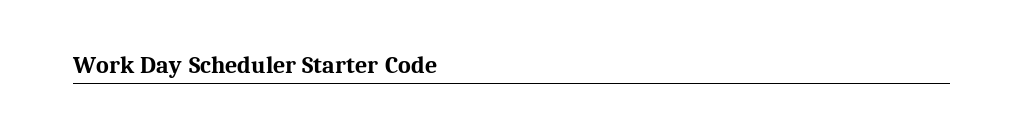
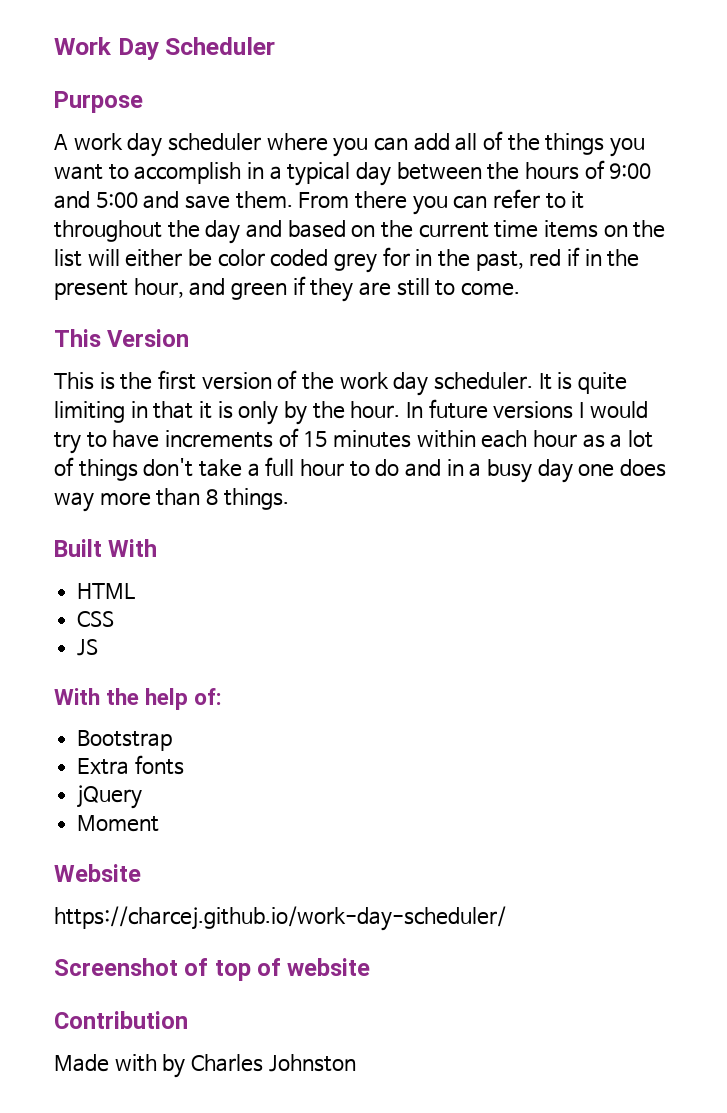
- Work Day Scheduler Starter Code
+ Work Day Scheduler
+ Purpose
+ A work day scheduler where you can add all of the things you want to accomplish in a typical day between the hours of 9:00 and 5:00 and save them. From there you can refer to it throughout the day and based on the current time items on the list will either be color coded grey for in the past, red if in the present hour, and green if they are still to come.
+ This Version
+ This is the first version of the work day scheduler. It is quite limiting in that it is only by the hour. In future versions I would try to have increments of 15 minutes within each hour as a lot of things don't take a full hour to do and in a busy day one does way more than 8 things.
+ Built With
+ HTML
+ CSS
+ JS
+ With the help of:
+ Bootstrap
+ Extra fonts
+ jQuery
+ Moment
+ Website
+ https://charcej.github.io/work-day-scheduler/
+ Screenshot of top of website
+ Contribution
+ Made with by Charles Johnston

